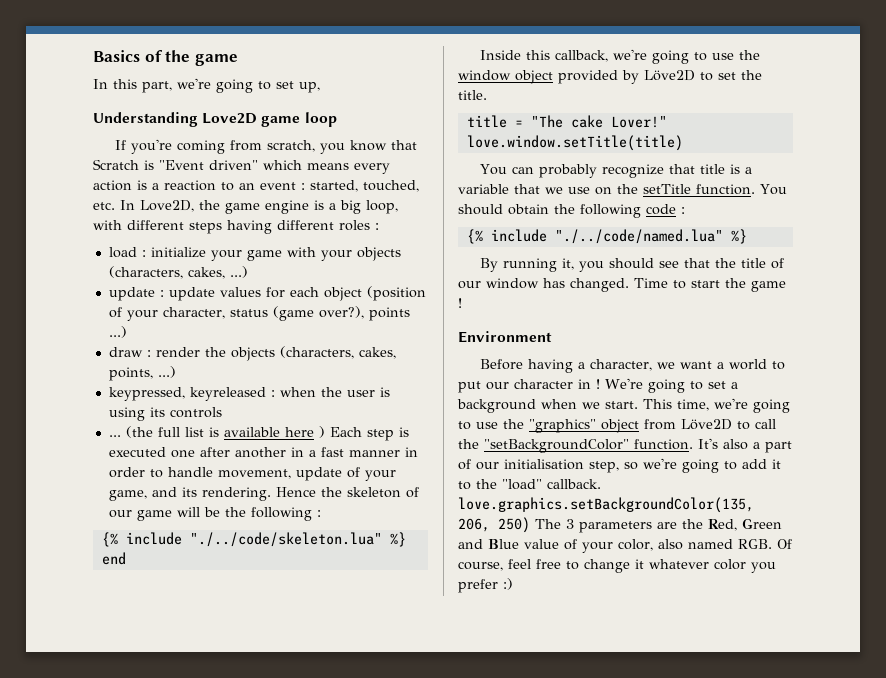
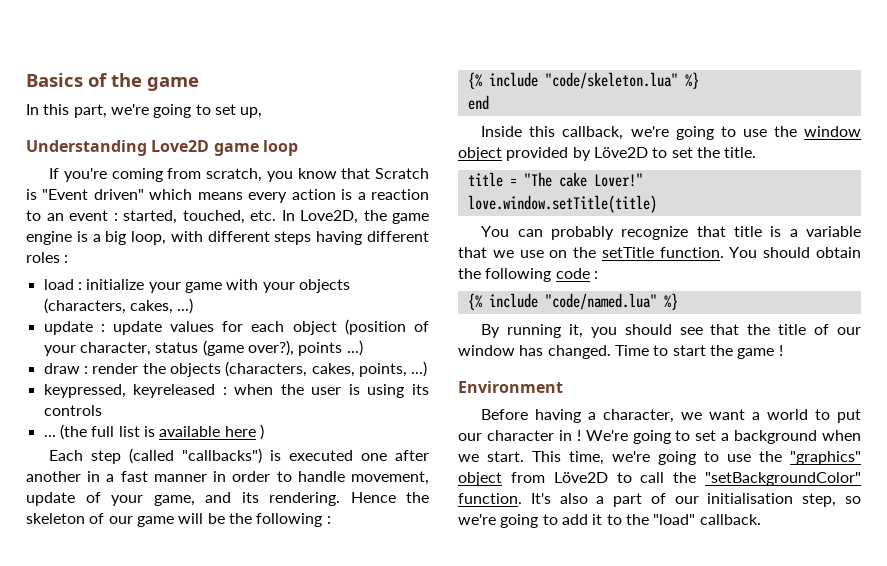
- (the full list is available here ) Each step is executed one after another in a fast manner in order to handle movement, update of your game, and its rendering.
+ (the full list is available here )
+ Each step (called "callbacks") is executed one after another in a fast manner in order to handle movement, update of your game, and its rendering.
- {% include "./../code/skeleton.lua" %}
+ {% include "code/skeleton.lua" %}
- {% include "./../code/named.lua" %}
+ {% include "code/named.lua" %}
- It's also a part of our initialisation step, so we're going to add it to the "load" callback. love.graphics.setBackgroundColor(135, 206, 250) The 3 parameters are the Red, Green and Blue value of your color, also named RGB. Of course, feel free to change it whatever color you prefer :)
+ It's also a part of our initialisation step, so we're going to add it to the "load" callback.

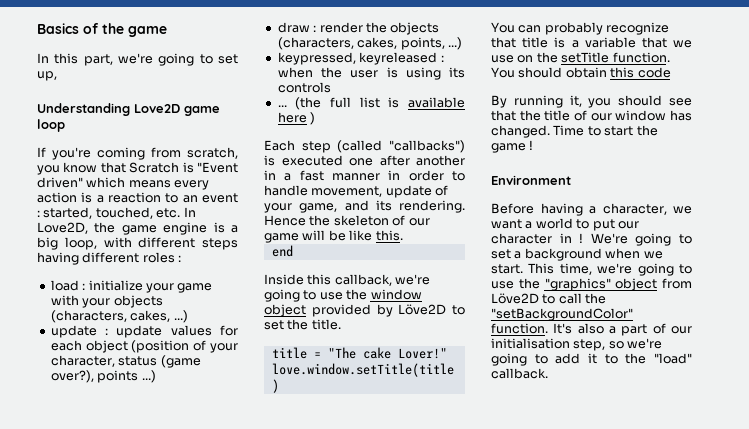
- Hence the skeleton of our game will be the following :
- {% include "code/skeleton.lua" %}
+ Hence the skeleton of our game will be like this.
- You should obtain the following code :
- {% include "code/named.lua" %}
+ You should obtain this code

